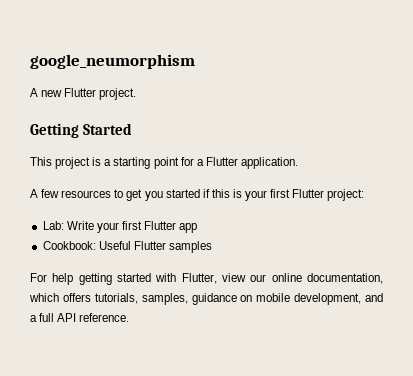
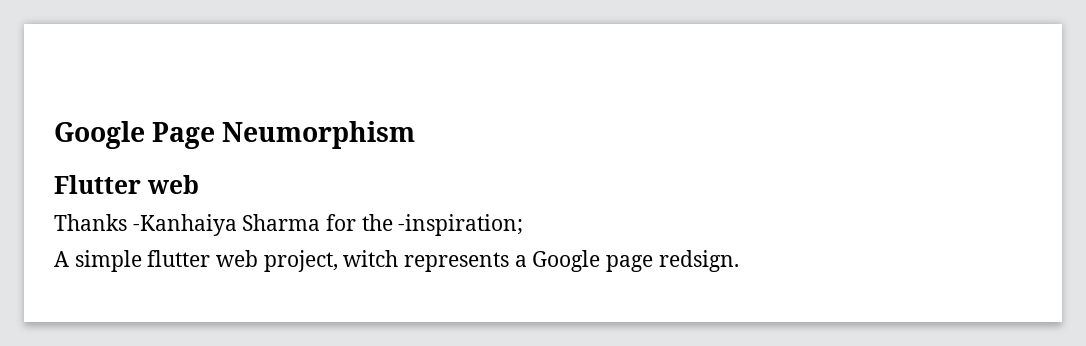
- google_neumorphism
- A new Flutter project.
- Getting Started
- This project is a starting point for a Flutter application.
- A few resources to get you started if this is your first Flutter project:
- Lab: Write your first Flutter app
- Cookbook: Useful Flutter samples
- For help getting started with Flutter, view our online documentation, which offers tutorials, samples, guidance on mobile development, and a full API reference.
+ Google Page Neumorphism
+ Flutter web
+ Thanks -Kanhaiya Sharma for the -inspiration;
+ A simple flutter web project, witch represents a Google page redsign.

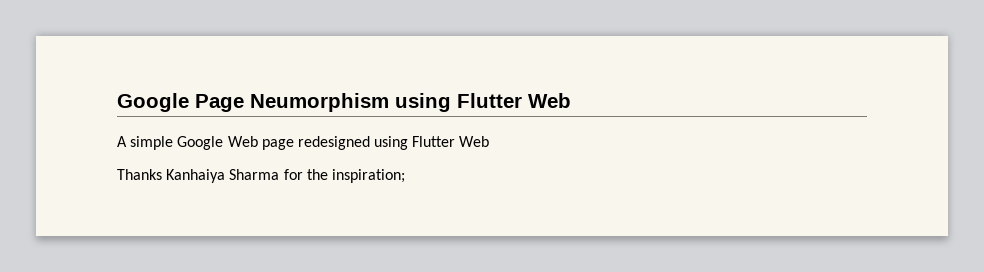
- Google Page Neumorphism
- Flutter web
+ Google Page Neumorphism using Flutter Web
+ A simple Google Web page redesigned using Flutter Web
- Thanks -Kanhaiya Sharma for the -inspiration;
- A simple flutter web project, witch represents a Google page redsign.
+ Thanks Kanhaiya Sharma for the inspiration;

